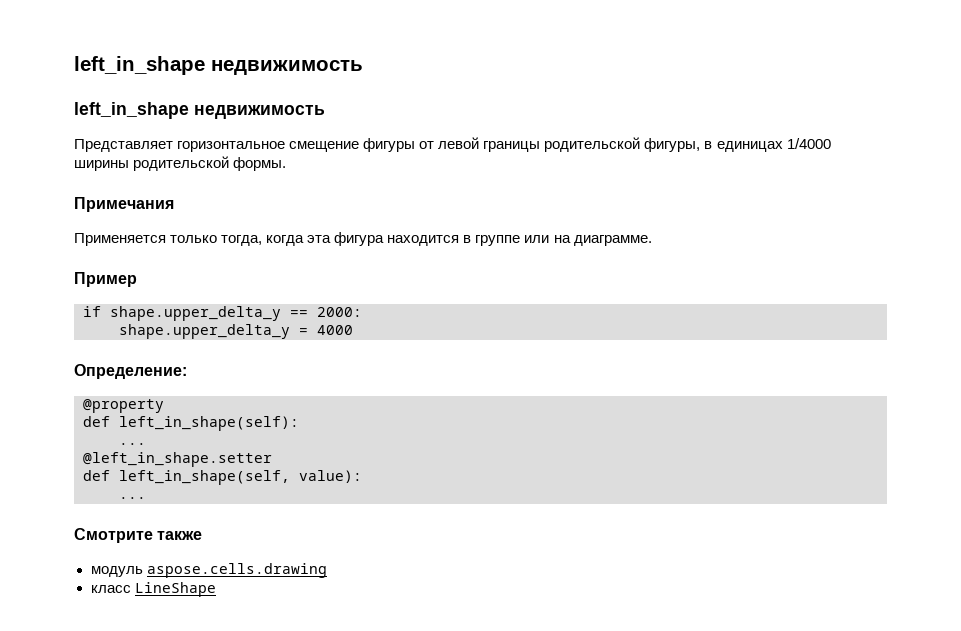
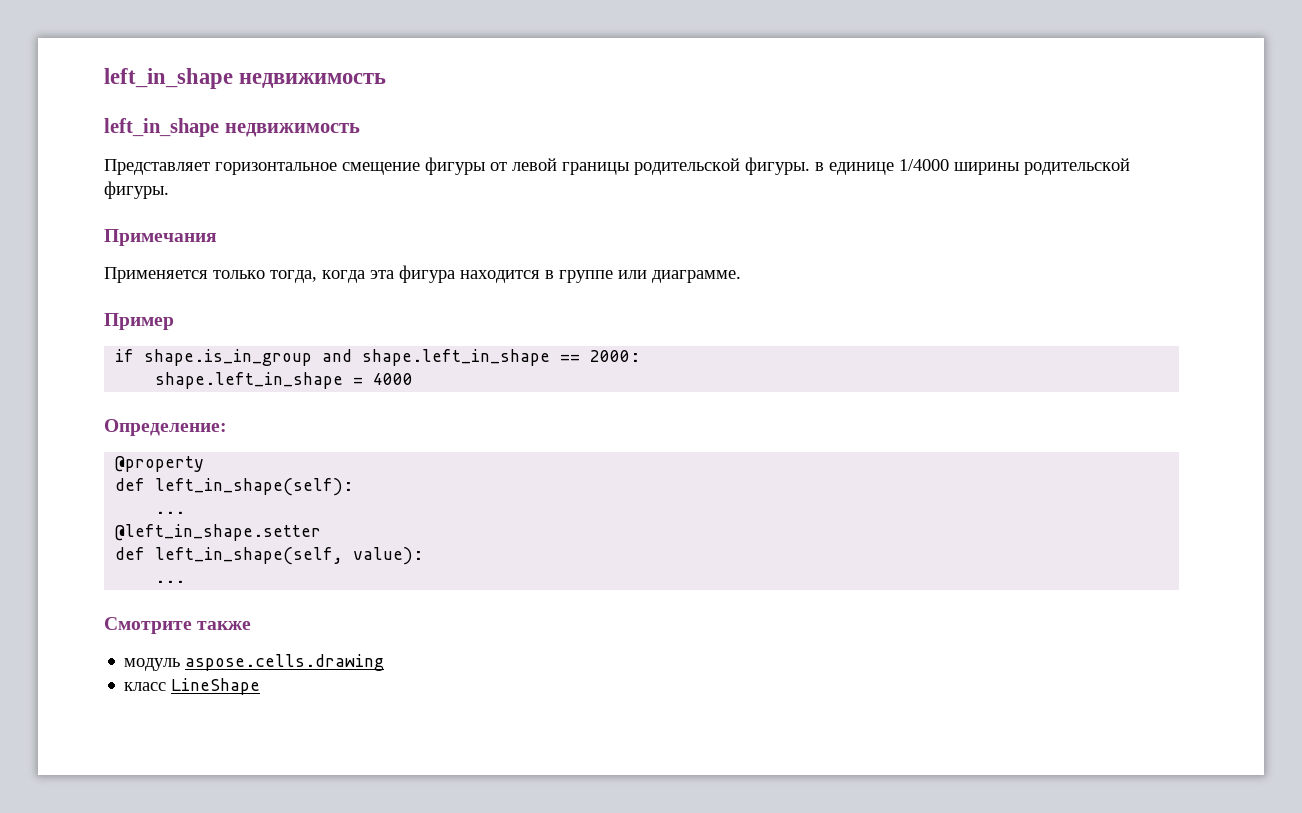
- Представляет горизонтальное смещение фигуры от левой границы родительской фигуры, в единицах 1/4000 ширины родительской формы.
+ Представляет горизонтальное смещение фигуры от левой границы родительской фигуры. в единице 1/4000 ширины родительской фигуры.
- Применяется только тогда, когда эта фигура находится в группе или на диаграмме.
+ Применяется только тогда, когда эта фигура находится в группе или диаграмме.
- if shape.upper_delta_y == 2000:
+ if shape.is_in_group and shape.left_in_shape == 2000:
- shape.upper_delta_y = 4000
+ shape.left_in_shape = 4000

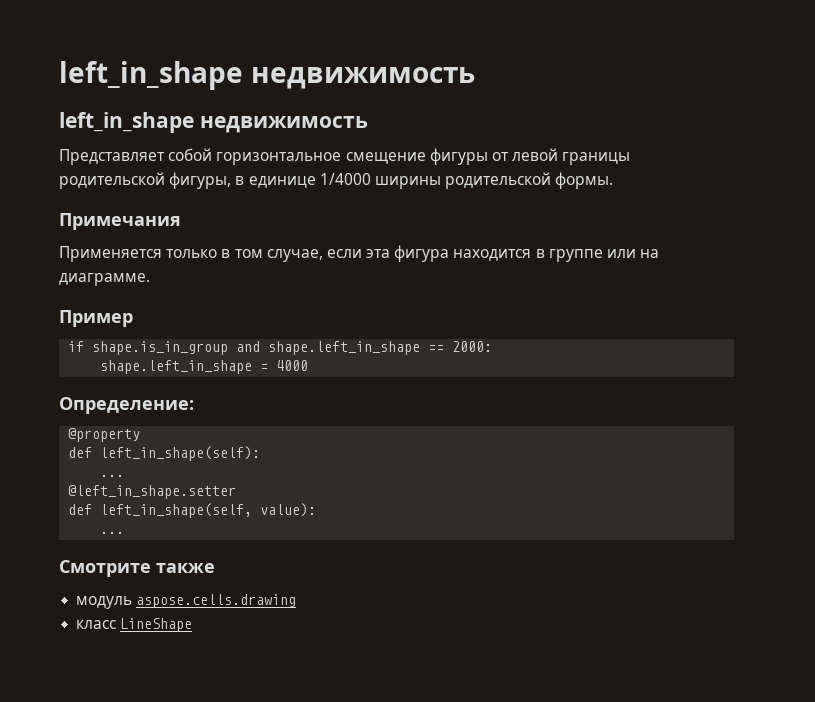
- Представляет горизонтальное смещение фигуры от левой границы родительской фигуры. в единице 1/4000 ширины родительской фигуры.
+ Представляет собой горизонтальное смещение фигуры от левой границы родительской фигуры, в единице 1/4000 ширины родительской формы.
- Применяется только тогда, когда эта фигура находится в группе или диаграмме.
+ Применяется только в том случае, если эта фигура находится в группе или на диаграмме.

